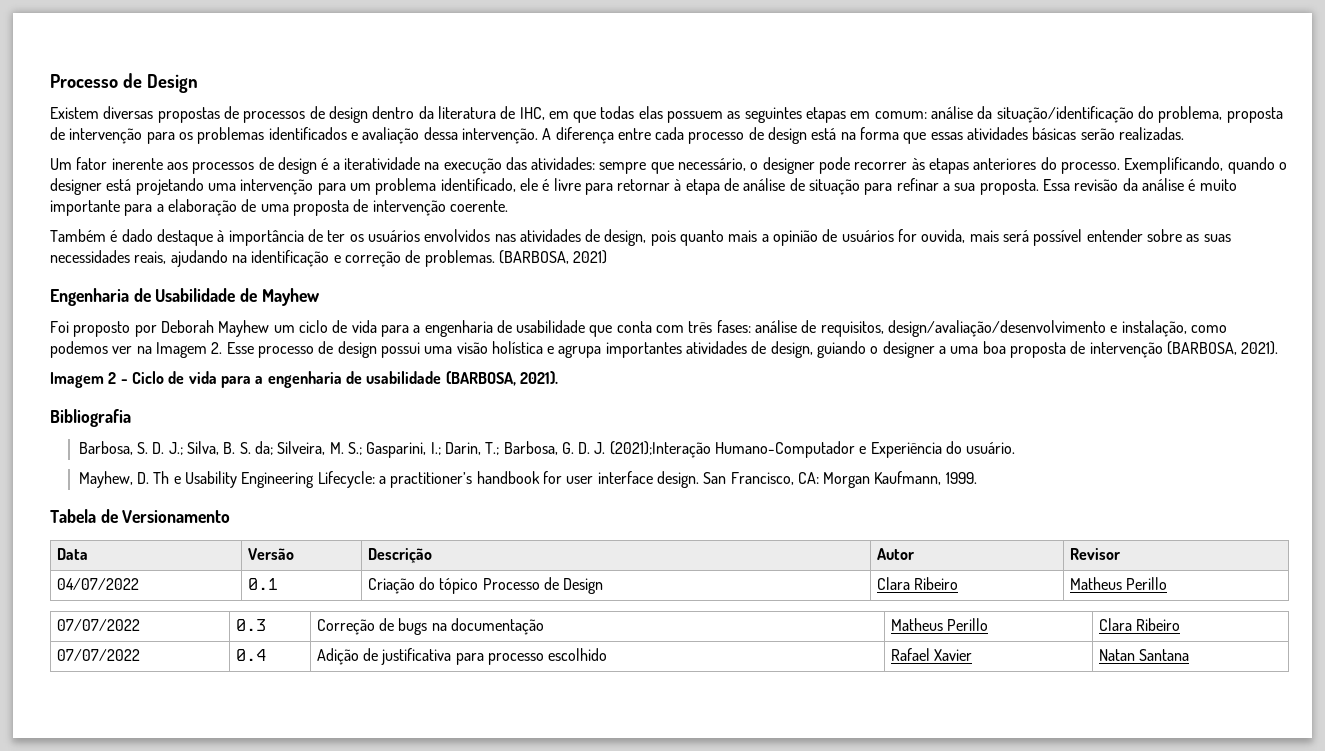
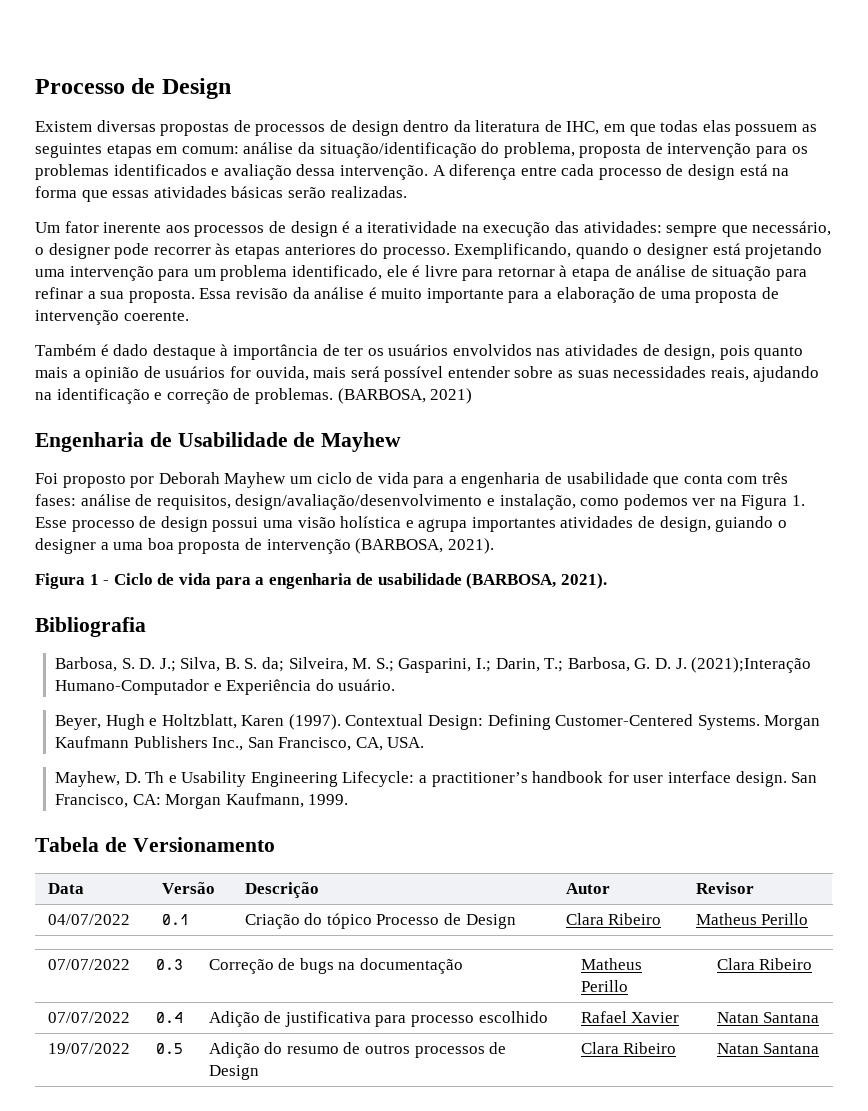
- Foi proposto por Deborah Mayhew um ciclo de vida para a engenharia de usabilidade que conta com três fases: análise de requisitos, design/avaliação/desenvolvimento e instalação, como podemos ver na Imagem 2. Esse processo de design possui uma visão holística e agrupa importantes atividades de design, guiando o designer a uma boa proposta de intervenção (BARBOSA, 2021).
+ Foi proposto por Deborah Mayhew um ciclo de vida para a engenharia de usabilidade que conta com três fases: análise de requisitos, design/avaliação/desenvolvimento e instalação, como podemos ver na Figura 1. Esse processo de design possui uma visão holística e agrupa importantes atividades de design, guiando o designer a uma boa proposta de intervenção (BARBOSA, 2021).
- Imagem 2 - Ciclo de vida para a engenharia de usabilidade (BARBOSA, 2021).
+ Figura 1 - Ciclo de vida para a engenharia de usabilidade (BARBOSA, 2021).
+ Beyer, Hugh e Holtzblatt, Karen (1997). Contextual Design: Defining Customer-Centered Systems. Morgan Kaufmann Publishers Inc., San Francisco, CA, USA.
+ 19/07/2022 | 0.5 | Adição do resumo de outros processos de Design | Clara Ribeiro | Natan Santana

